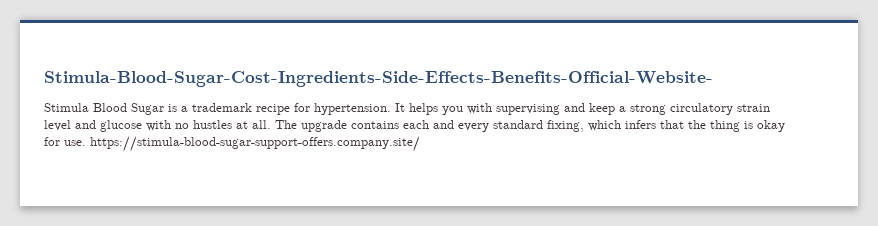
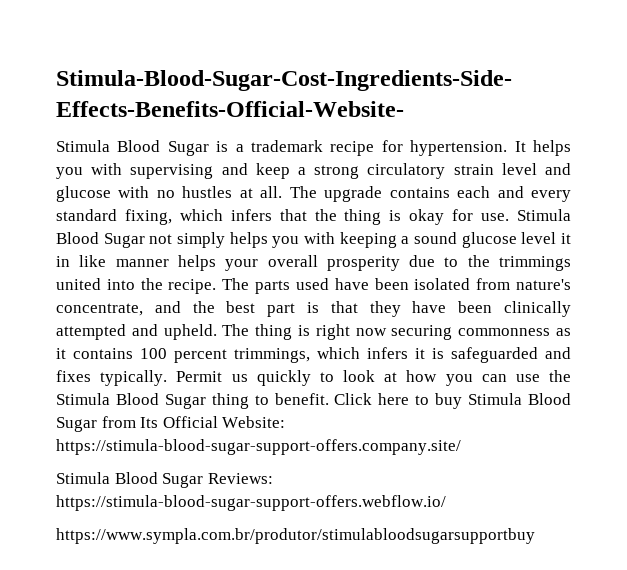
- The upgrade contains each and every standard fixing, which infers that the thing is okay for use. https://stimula-blood-sugar-support-offers.company.site/
+ The upgrade contains each and every standard fixing, which infers that the thing is okay for use. Stimula Blood Sugar not simply helps you with keeping a sound glucose level it in like manner helps your overall prosperity due to the trimmings united into the recipe. The parts used have been isolated from nature's concentrate, and the best part is that they have been clinically attempted and upheld. The thing is right now securing commonness as it contains 100 percent trimmings, which infers it is safeguarded and fixes typically. Permit us quickly to look at how you can use the Stimula Blood Sugar thing to benefit. Click here to buy Stimula Blood Sugar from Its Official Website: https://stimula-blood-sugar-support-offers.company.site/
+ Stimula Blood Sugar Reviews: https://stimula-blood-sugar-support-offers.webflow.io/
+ https://www.sympla.com.br/produtor/stimulabloodsugarsupportbuy

